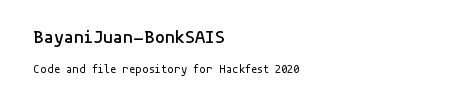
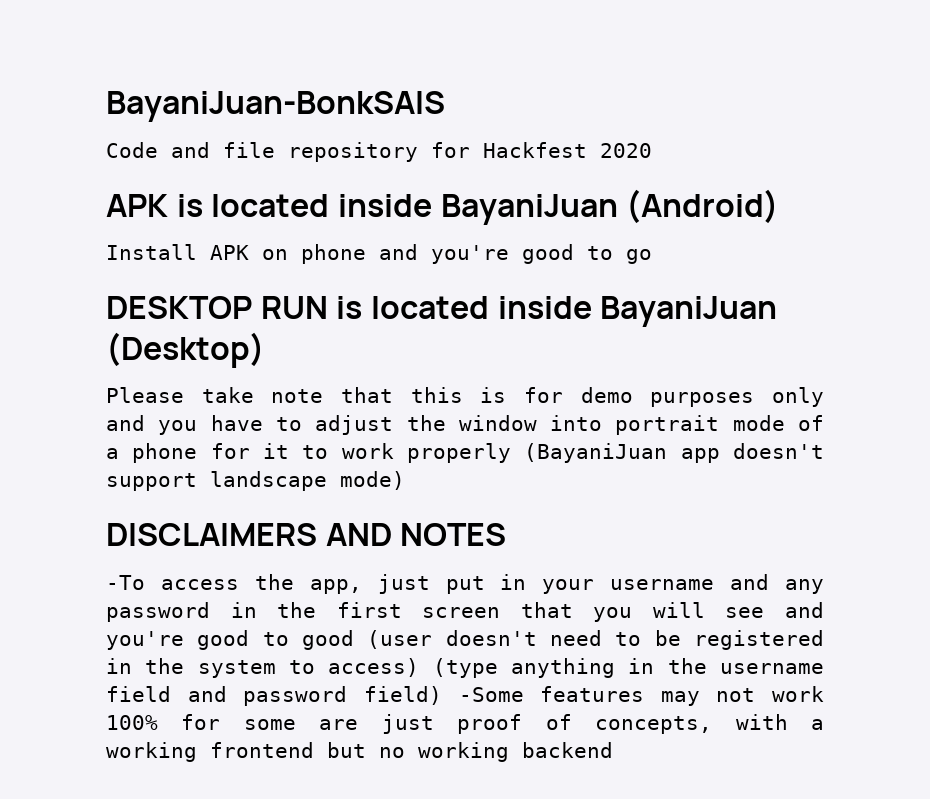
+ APK is located inside BayaniJuan (Android)
+ Install APK on phone and you're good to go
+ DESKTOP RUN is located inside BayaniJuan (Desktop)
+ Please take note that this is for demo purposes only and you have to adjust the window into portrait mode of a phone for it to work properly (BayaniJuan app doesn't support landscape mode)
+ DISCLAIMERS AND NOTES
+ -To access the app, just put in your username and any password in the first screen that you will see and you're good to good (user doesn't need to be registered in the system to access) (type anything in the username field and password field) -Some features may not work 100% for some are just proof of concepts, with a working frontend but no working backend

